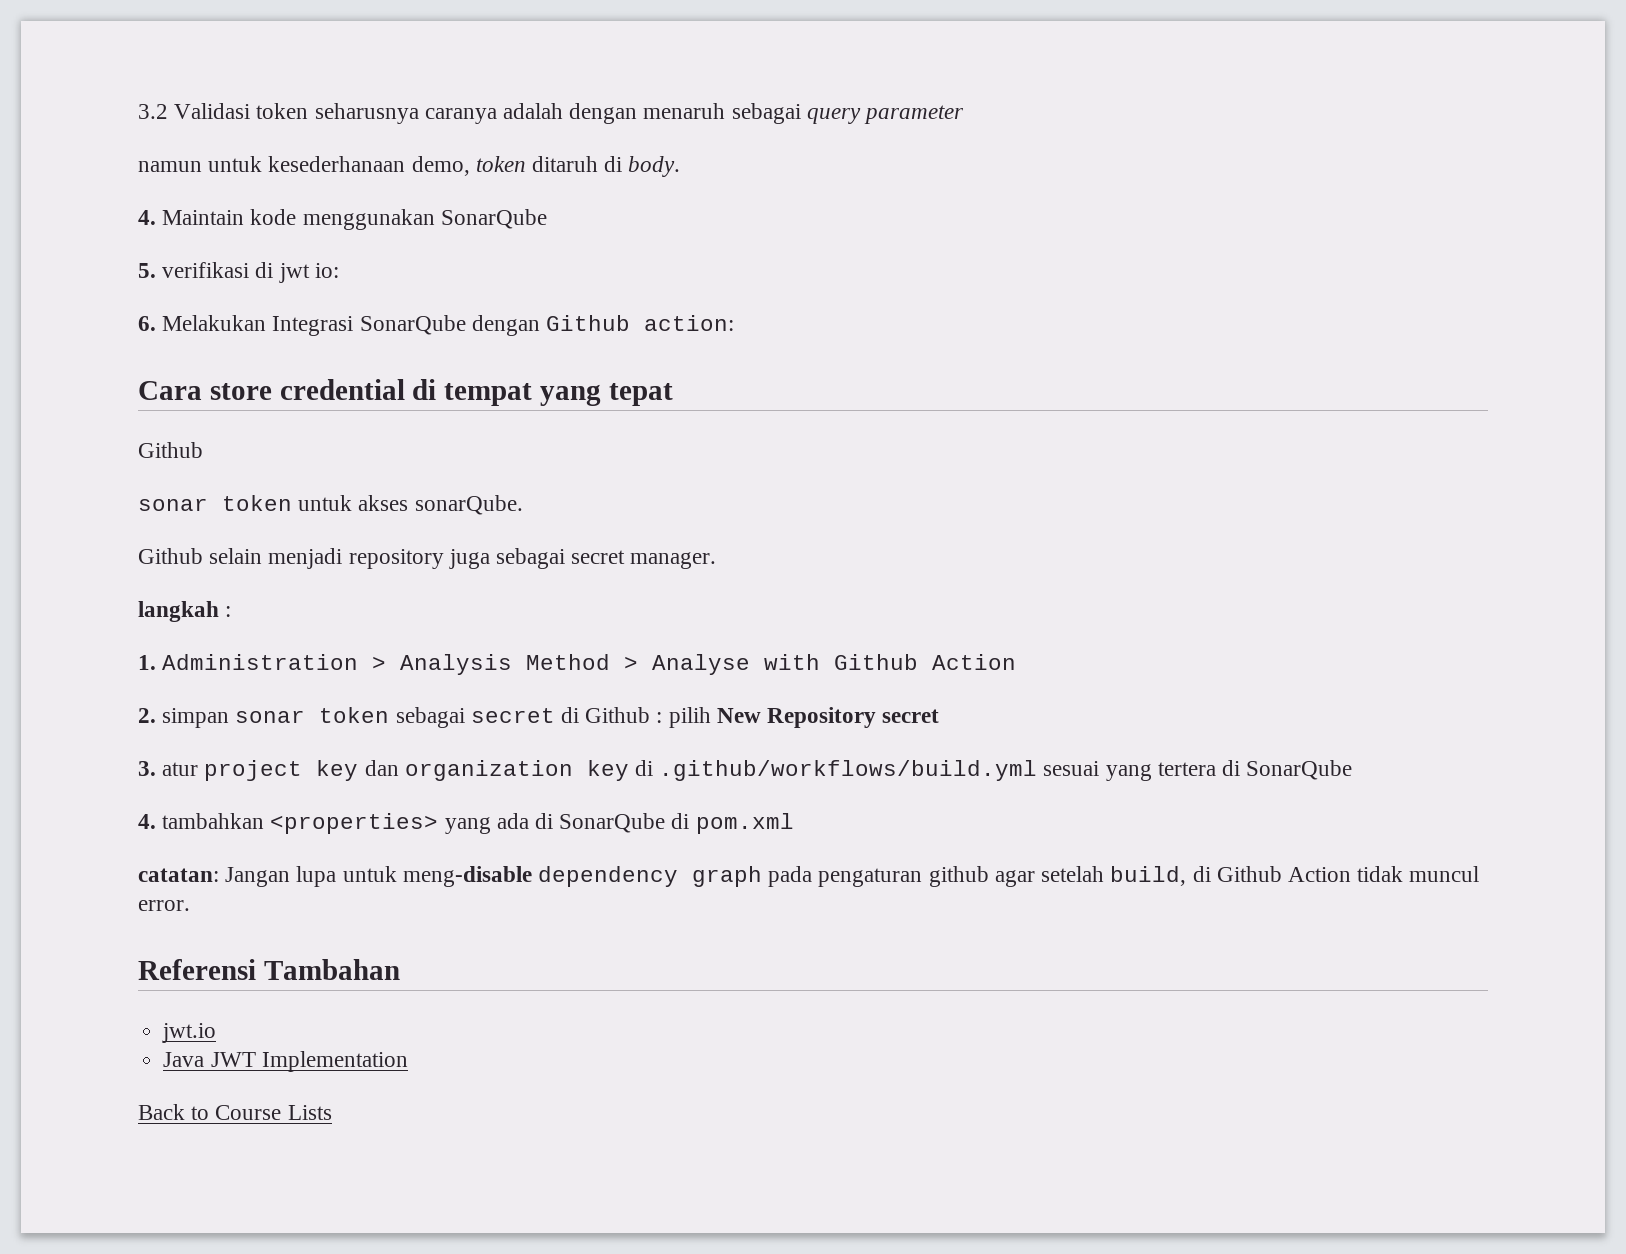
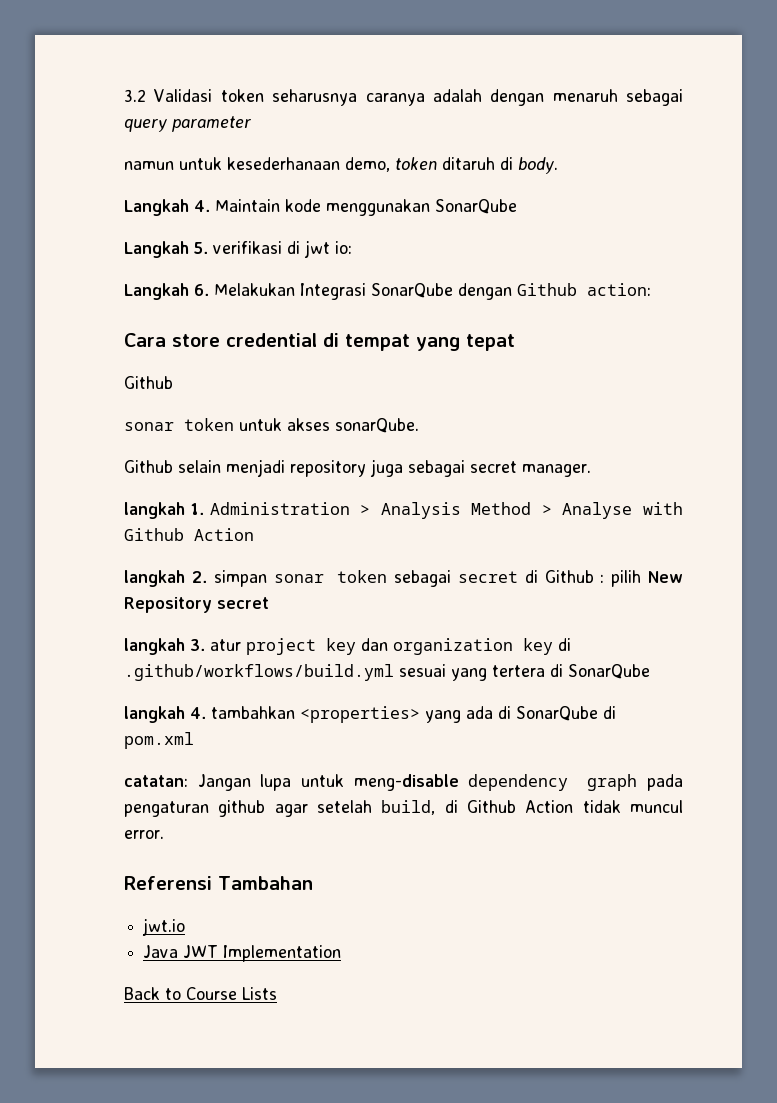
- 4. Maintain kode menggunakan SonarQube
+ Langkah 4. Maintain kode menggunakan SonarQube
- 5. verifikasi di jwt io:
+ Langkah 5. verifikasi di jwt io:
- 6. Melakukan Integrasi SonarQube dengan Github action:
+ Langkah 6. Melakukan Integrasi SonarQube dengan Github action:
- langkah :
- 1. Administration > Analysis Method > Analyse with Github Action
+ langkah 1. Administration > Analysis Method > Analyse with Github Action
- 2. simpan sonar token sebagai secret di Github : pilih New Repository secret
+ langkah 2. simpan sonar token sebagai secret di Github : pilih New Repository secret
- 3. atur project key dan organization key di .github/workflows/build.yml sesuai yang tertera di SonarQube
+ langkah 3. atur project key dan organization key di .github/workflows/build.yml sesuai yang tertera di SonarQube
- 4. tambahkan <properties> yang ada di SonarQube di pom.xml
+ langkah 4. tambahkan <properties> yang ada di SonarQube di pom.xml

